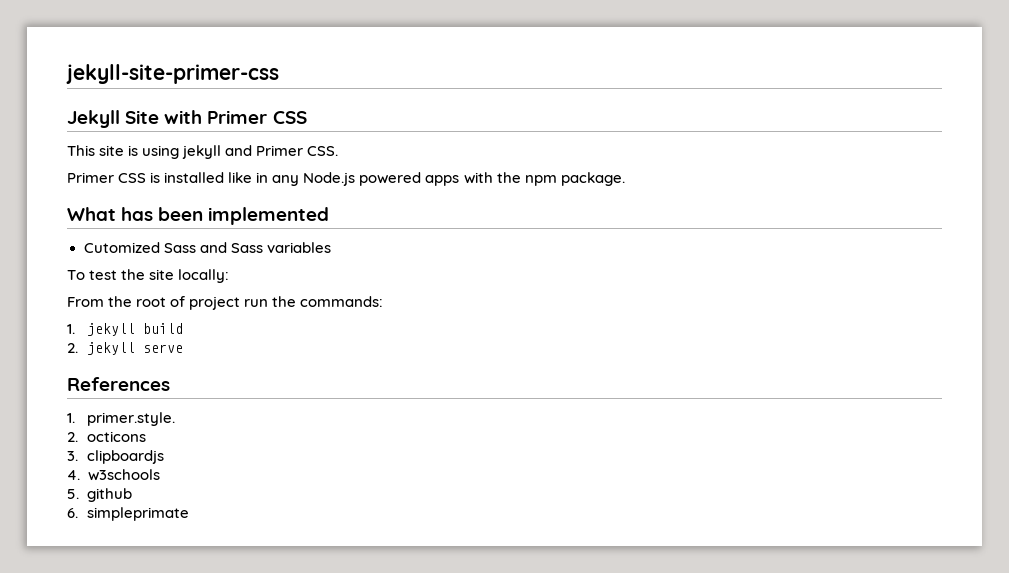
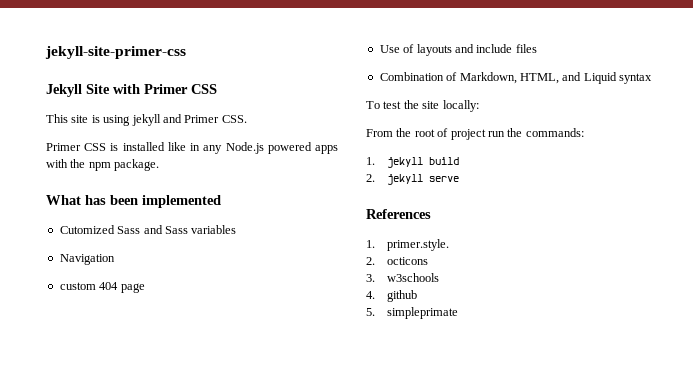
+ Navigation
+ custom 404 page
+ Use of layouts and include files
+ Combination of Markdown, HTML, and Liquid syntax
- 3. clipboardjs
- 4. w3schools
+ 3. w3schools
- 5. github
+ 4. github
- 6. simpleprimate
+ 5. simpleprimate

